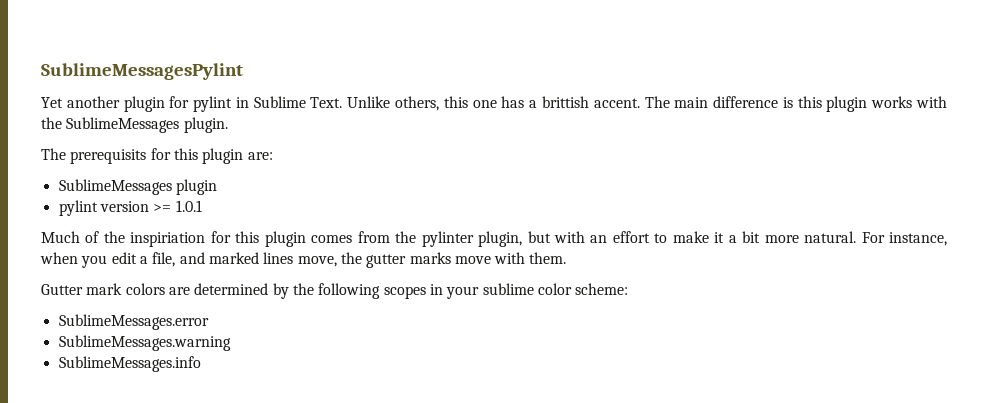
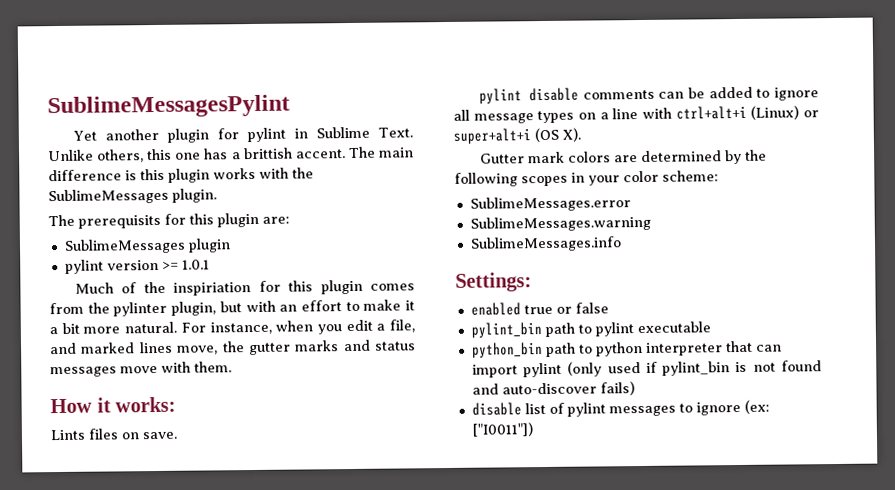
- For instance, when you edit a file, and marked lines move, the gutter marks move with them.
+ For instance, when you edit a file, and marked lines move, the gutter marks and status messages move with them.
+ How it works:
+ Lints files on save.
+ pylint disable comments can be added to ignore all message types on a line with ctrl+alt+i (Linux) or super+alt+i (OS X).
- Gutter mark colors are determined by the following scopes in your sublime color scheme:
+ Gutter mark colors are determined by the following scopes in your color scheme:
+ Settings:
+ enabled true or false
+ pylint_bin path to pylint executable
+ python_bin path to python interpreter that can import pylint (only used if pylint_bin is not found and auto-discover fails)
+ disable list of pylint messages to ignore (ex: ["I0011"])

